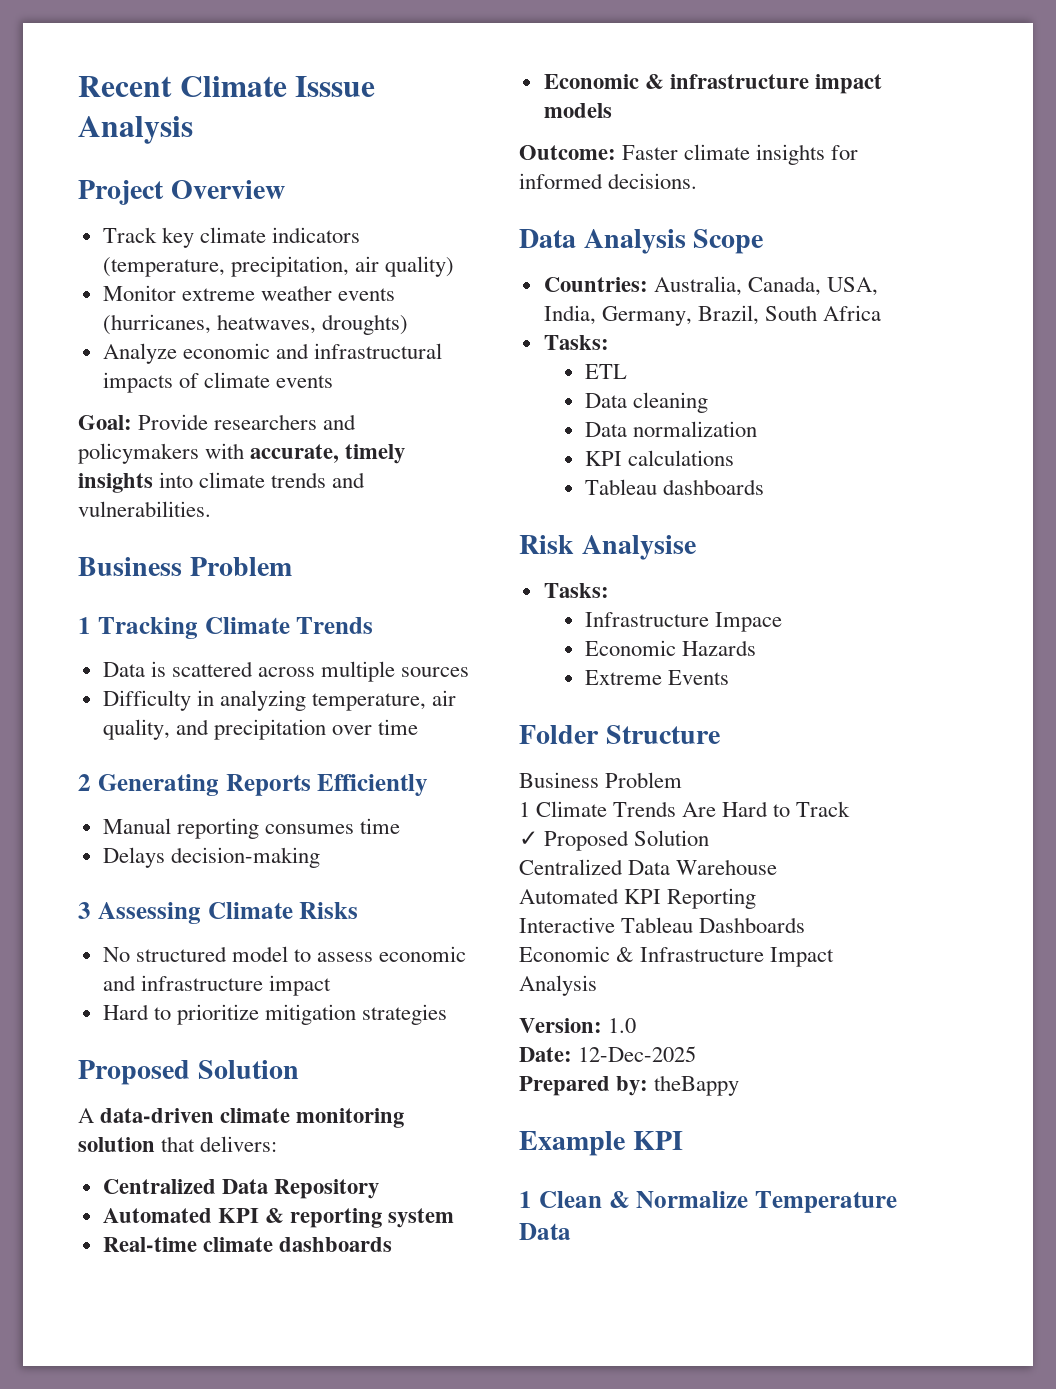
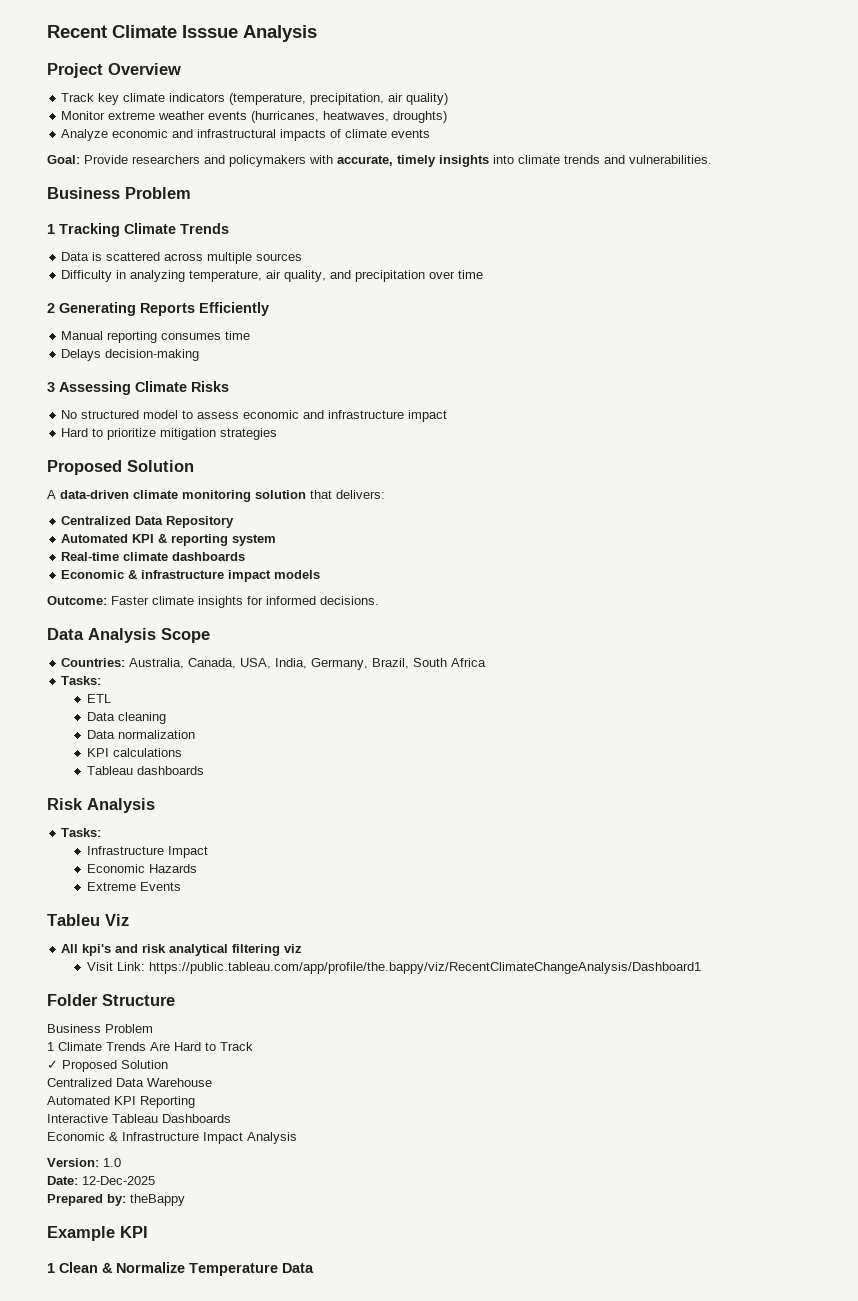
- Risk Analysise
+ Risk Analysis
  Tasks:
- Infrastructure Impace
+ Infrastructure Impact
+ Tableu Viz
+ All kpi's and risk analytical filtering viz
+ Visit Link: https://public.tableau.com/app/profile/the.bappy/viz/RecentClimateChangeAnalysis/Dashboard1

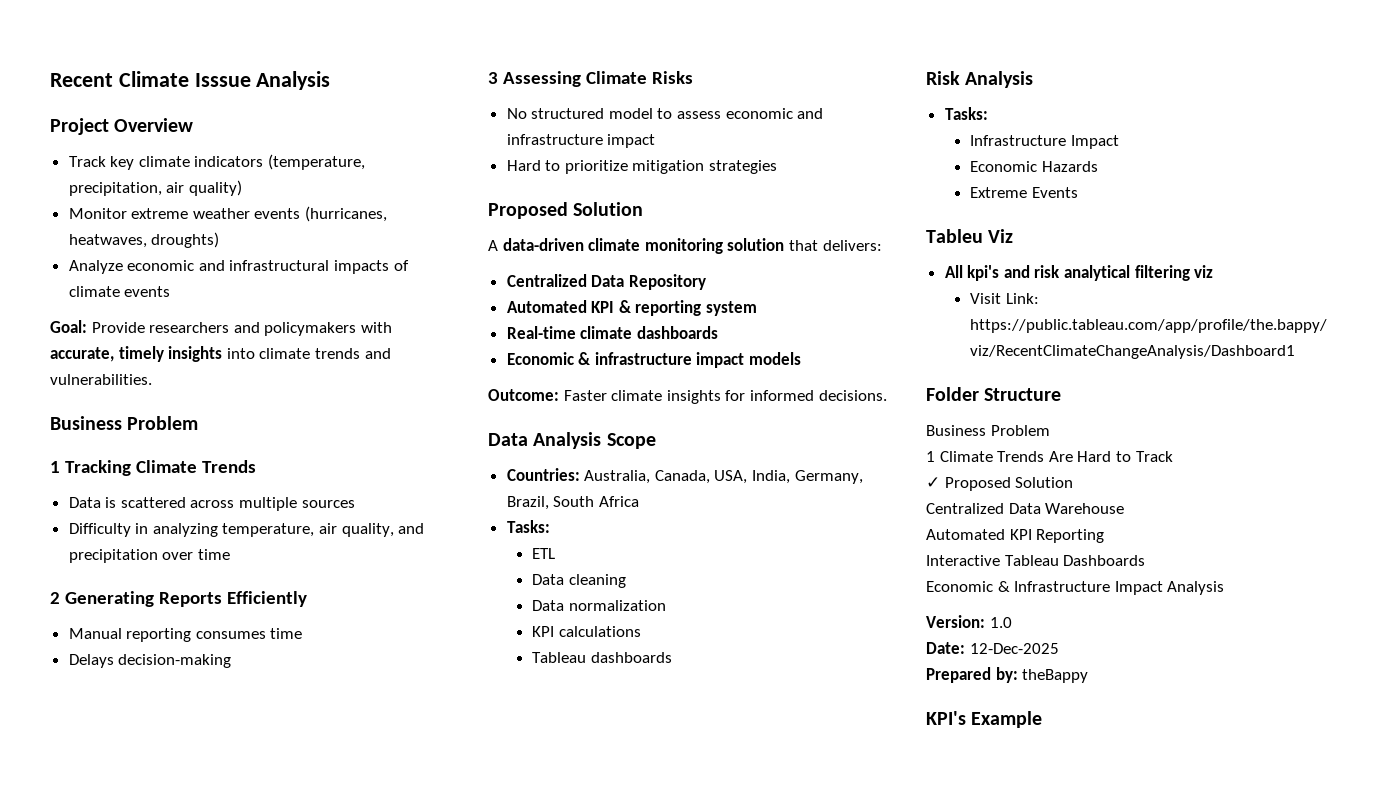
- Example KPI
- 1 Clean & Normalize Temperature Data
+ KPI's Example

